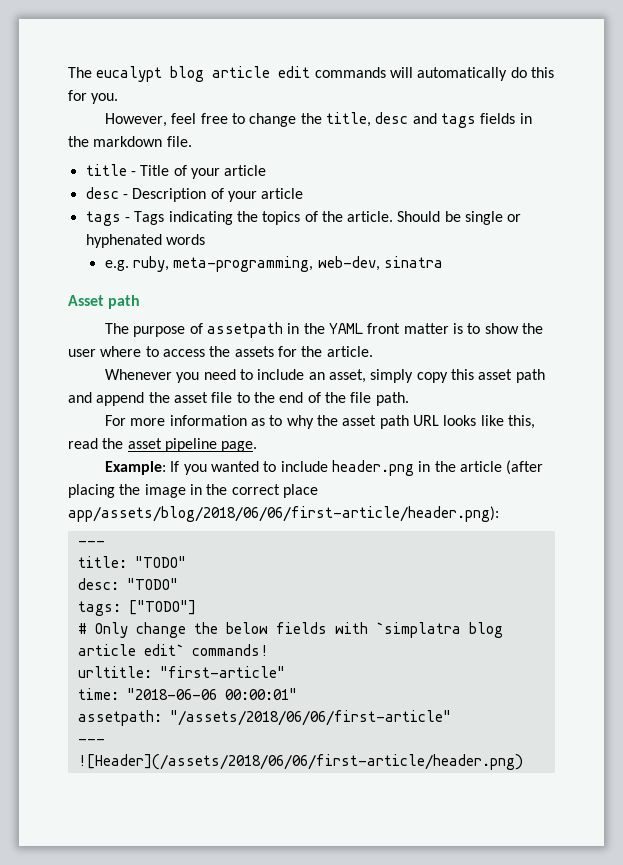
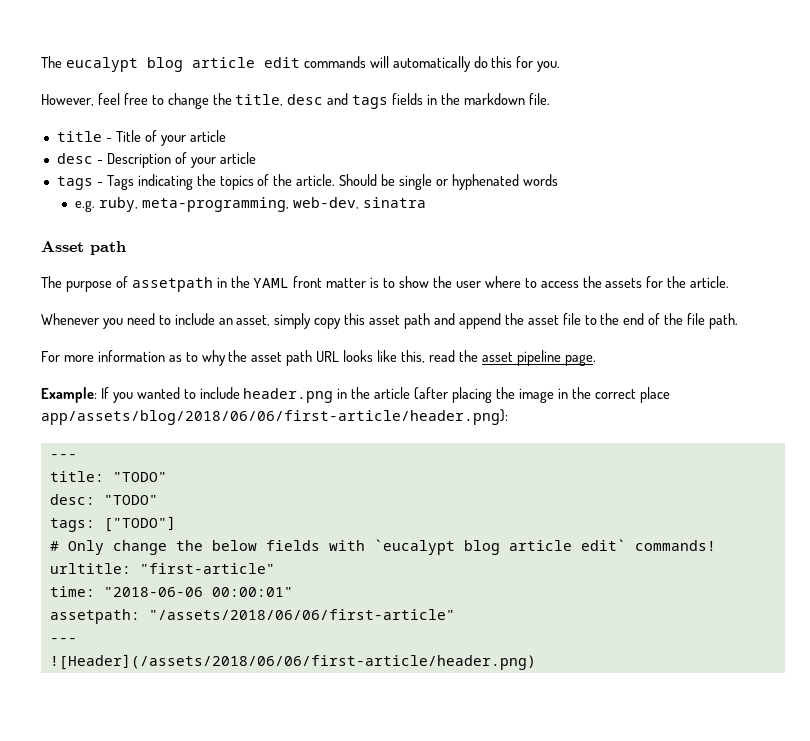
- # Only change the below fields with `simplatra blog article edit` commands!
+ # Only change the below fields with `eucalypt blog article edit` commands!

